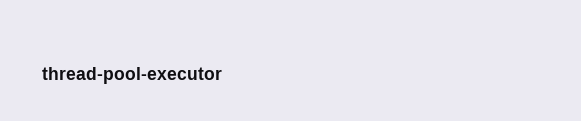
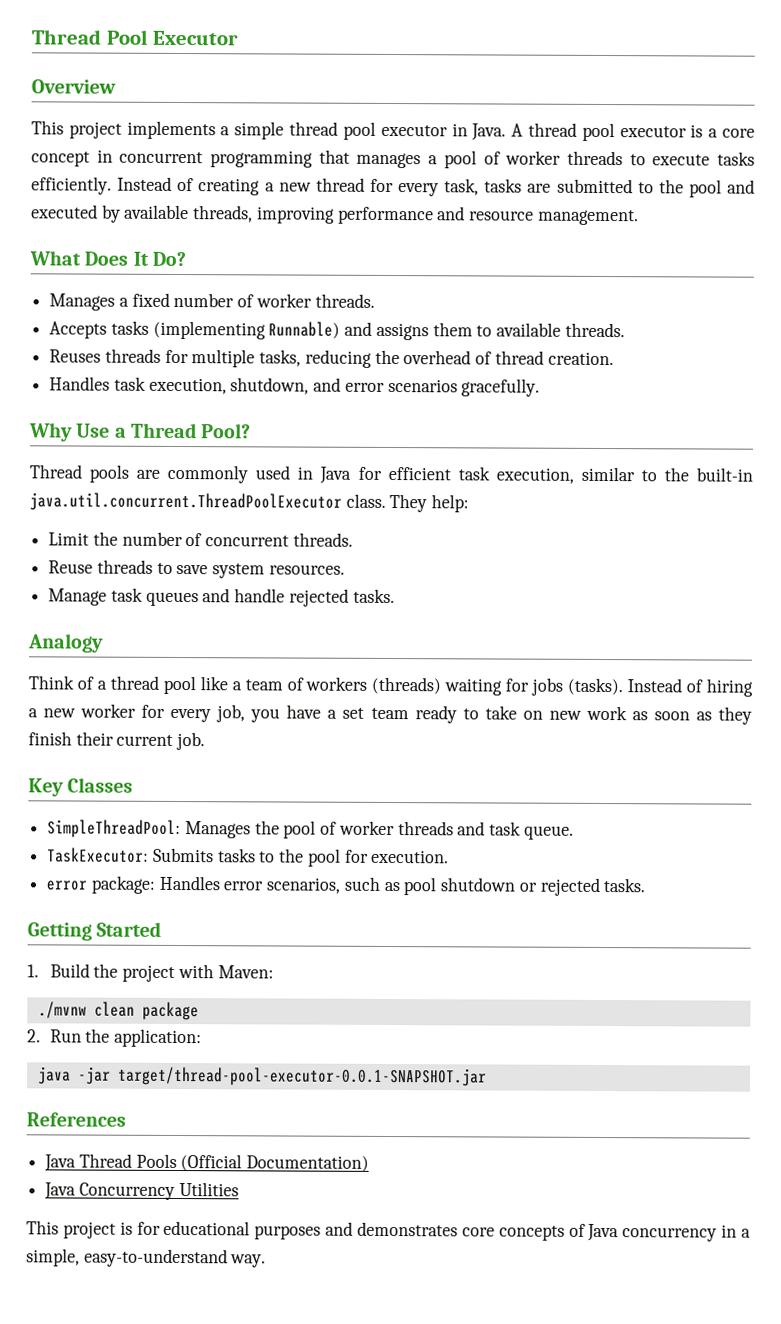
- thread-pool-executor
+ Thread Pool Executor
+ Overview
+ This project implements a simple thread pool executor in Java. A thread pool executor is a core concept in concurrent programming that manages a pool of worker threads to execute tasks efficiently. Instead of creating a new thread for every task, tasks are submitted to the pool and executed by available threads, improving performance and resource management.
+ What Does It Do?
+ Manages a fixed number of worker threads.
+ Accepts tasks (implementing Runnable) and assigns them to available threads.
+ Reuses threads for multiple tasks, reducing the overhead of thread creation.
+ Handles task execution, shutdown, and error scenarios gracefully.
+ Why Use a Thread Pool?
+ Thread pools are commonly used in Java for efficient task execution, similar to the built-in java.util.concurrent.ThreadPoolExecutor class. They help:
+ Limit the number of concurrent threads.
+ Reuse threads to save system resources.
+ Manage task queues and handle rejected tasks.
+ Analogy
+ Think of a thread pool like a team of workers (threads) waiting for jobs (tasks). Instead of hiring a new worker for every job, you have a set team ready to take on new work as soon as they finish their current job.
+ Key Classes
+ SimpleThreadPool: Manages the pool of worker threads and task queue.
+ TaskExecutor: Submits tasks to the pool for execution.
+ error package: Handles error scenarios, such as pool shutdown or rejected tasks.
+ Getting Started
+ 1. Build the project with Maven:
+ ./mvnw clean package
+ 2. Run the application:
+ java -jar target/thread-pool-executor-0.0.1-SNAPSHOT.jar
+ References
+ Java Thread Pools (Official Documentation)
+ Java Concurrency Utilities
+ This project is for educational purposes and demonstrates core concepts of Java concurrency in a simple, easy-to-understand way.

